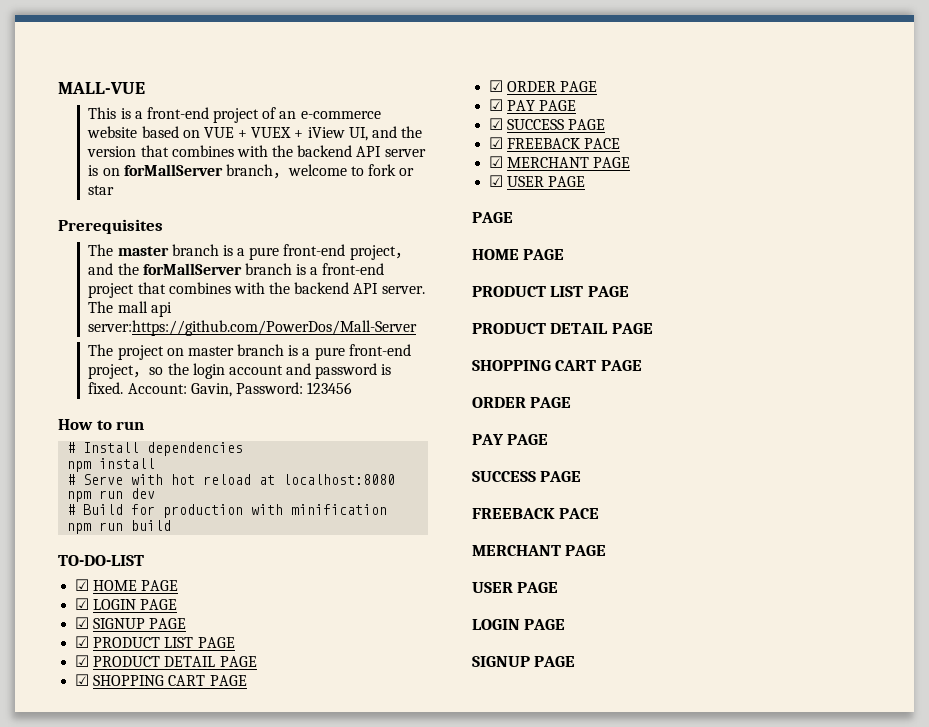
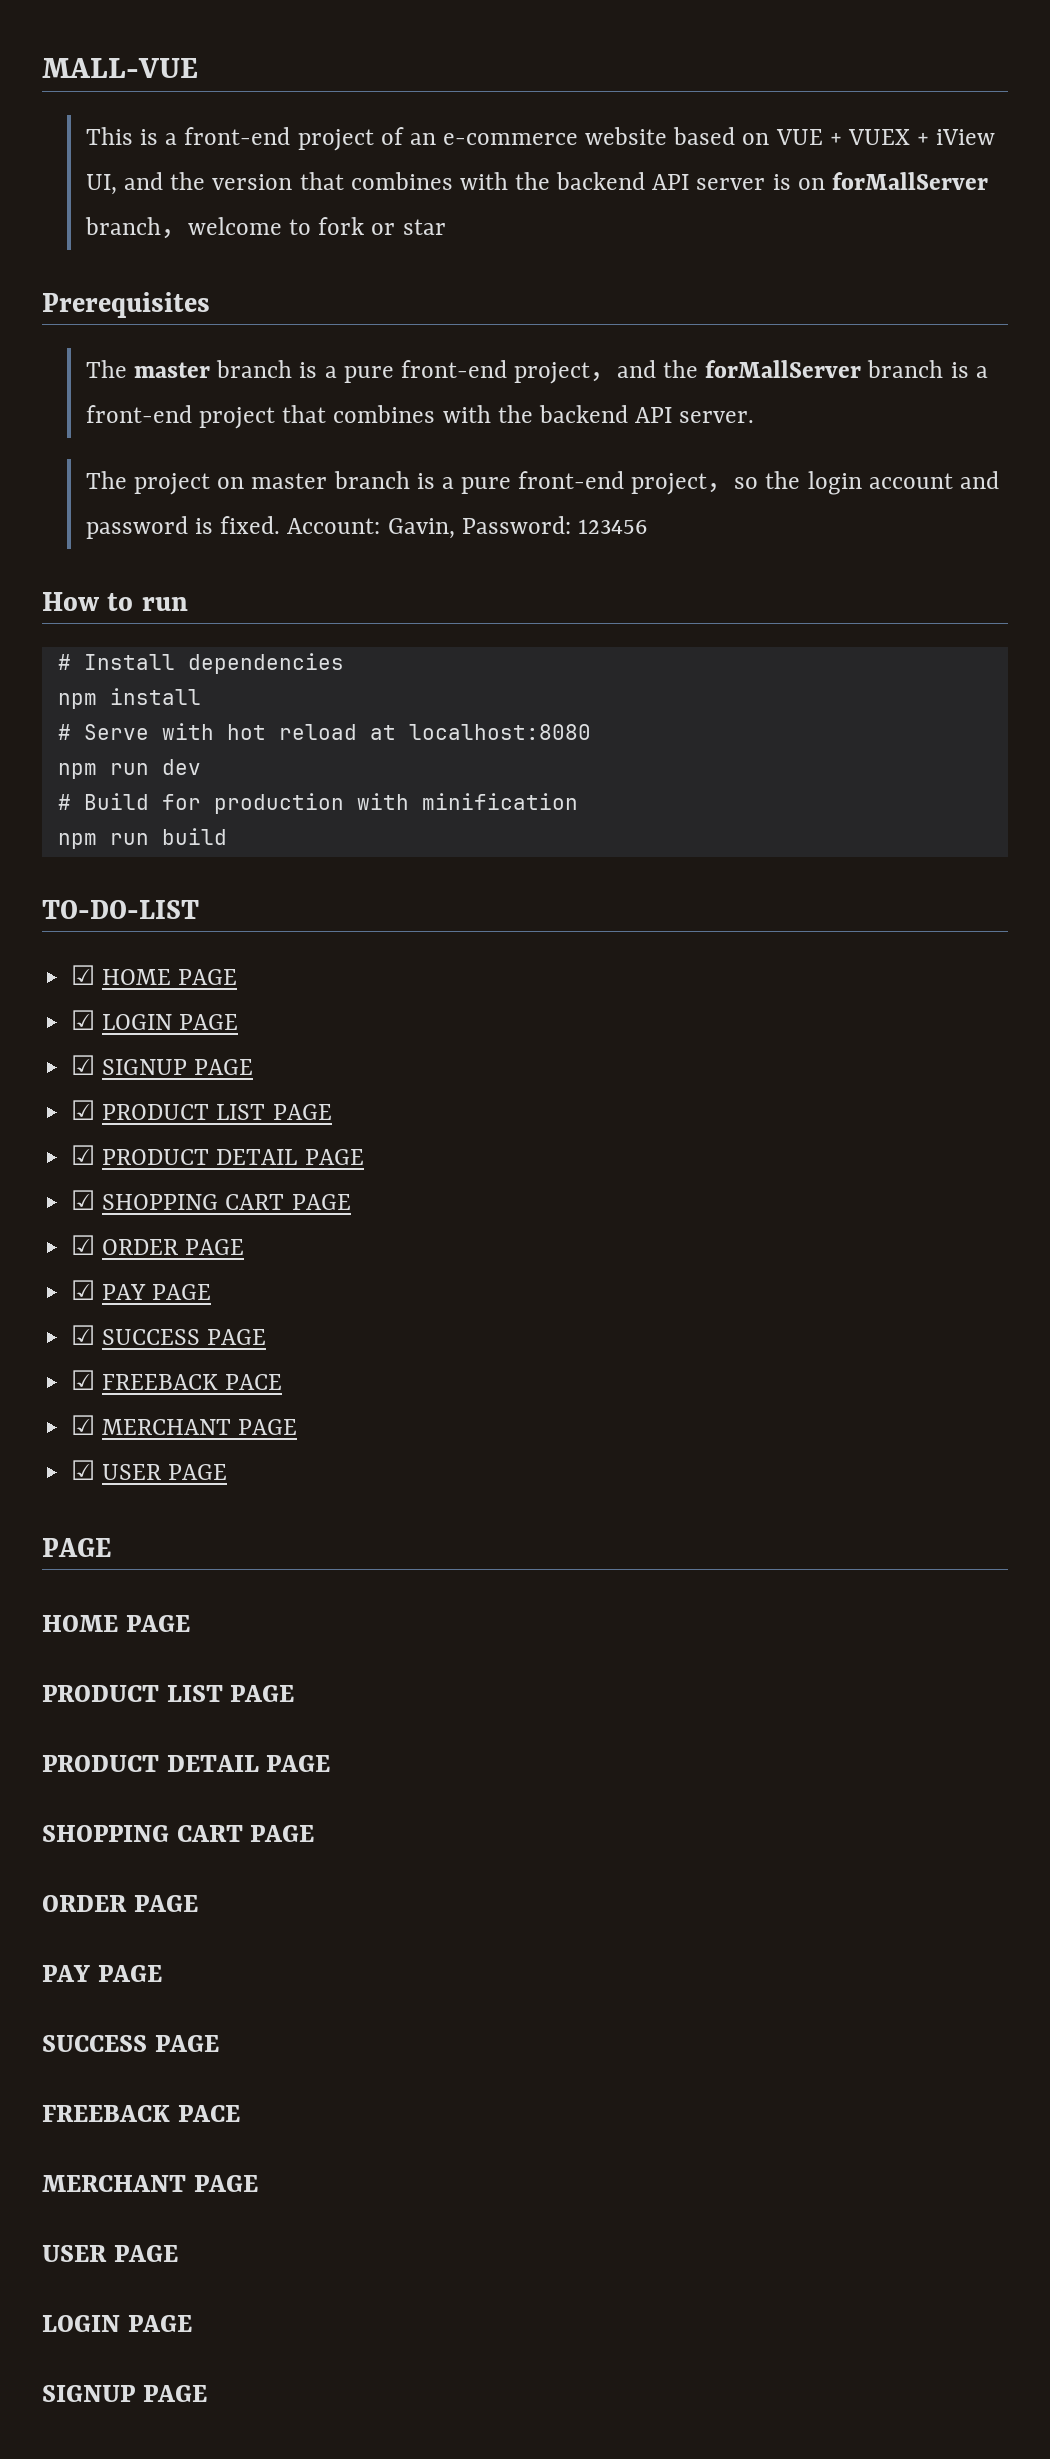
- The mall api server:https://github.com/PowerDos/Mall-Server

